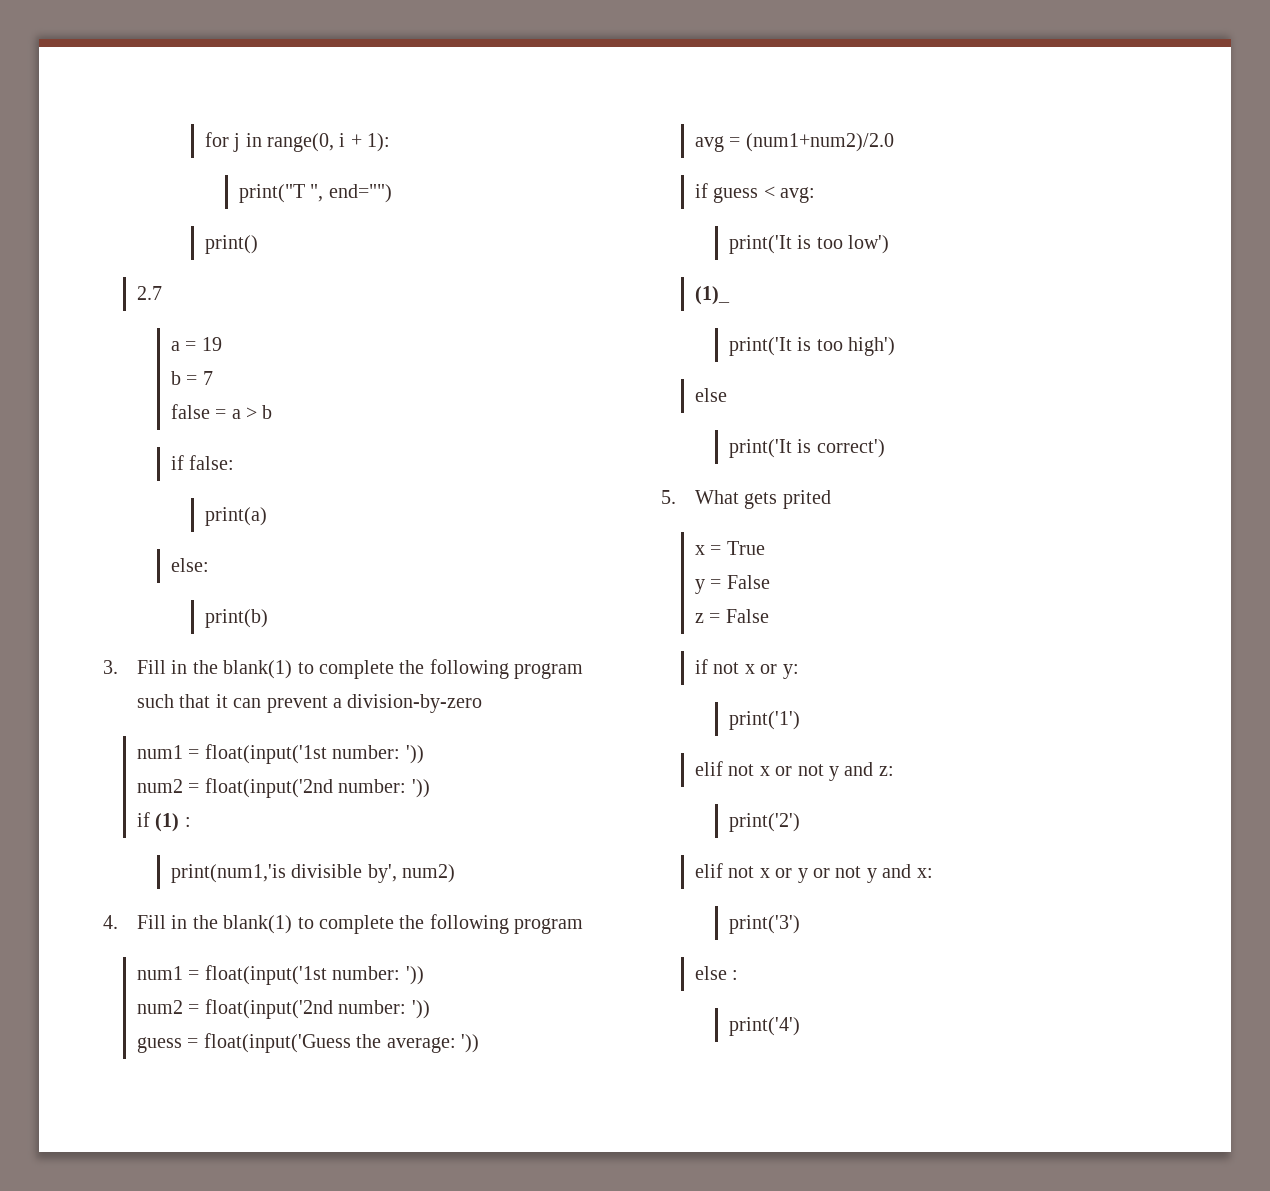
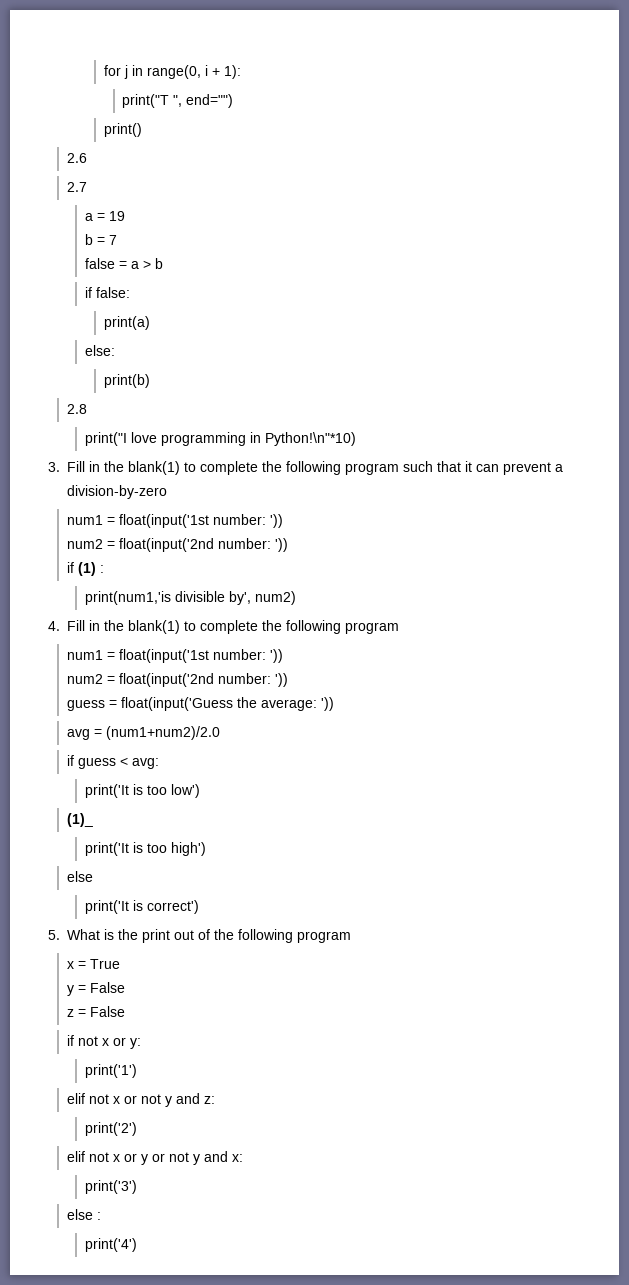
+ 2.6
+ 2.8
+ print("I love programming in Python!\n"*10)
- 5. What gets prited
+ 5. What is the print out of the following program

